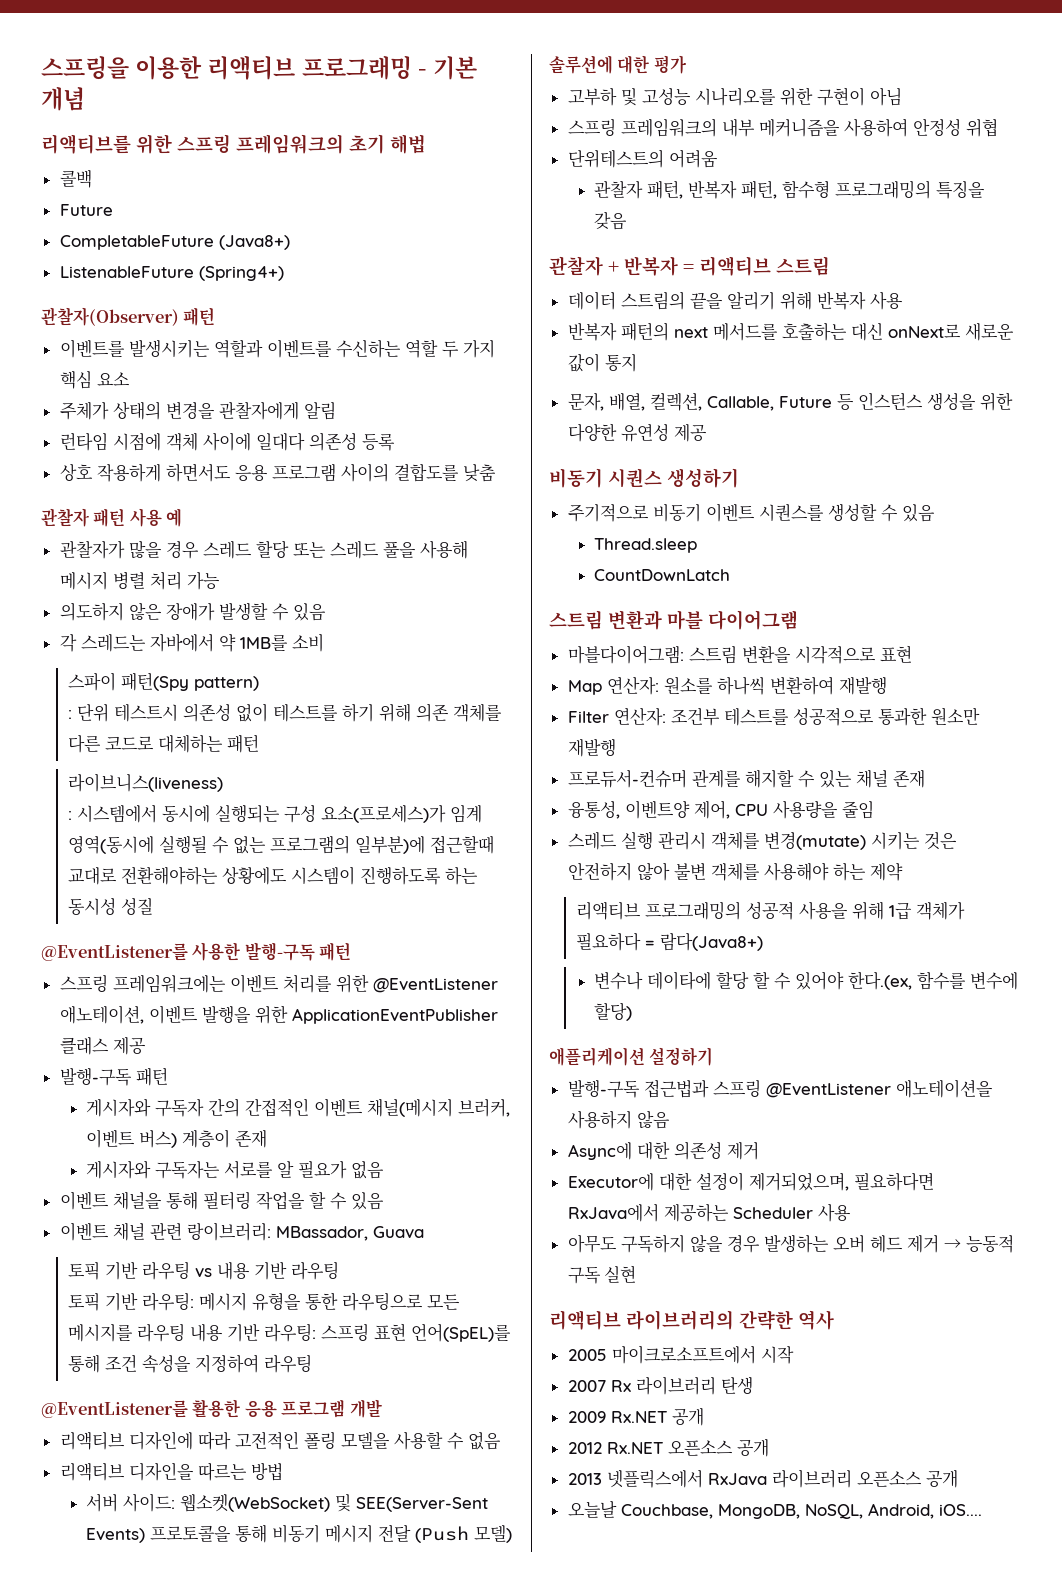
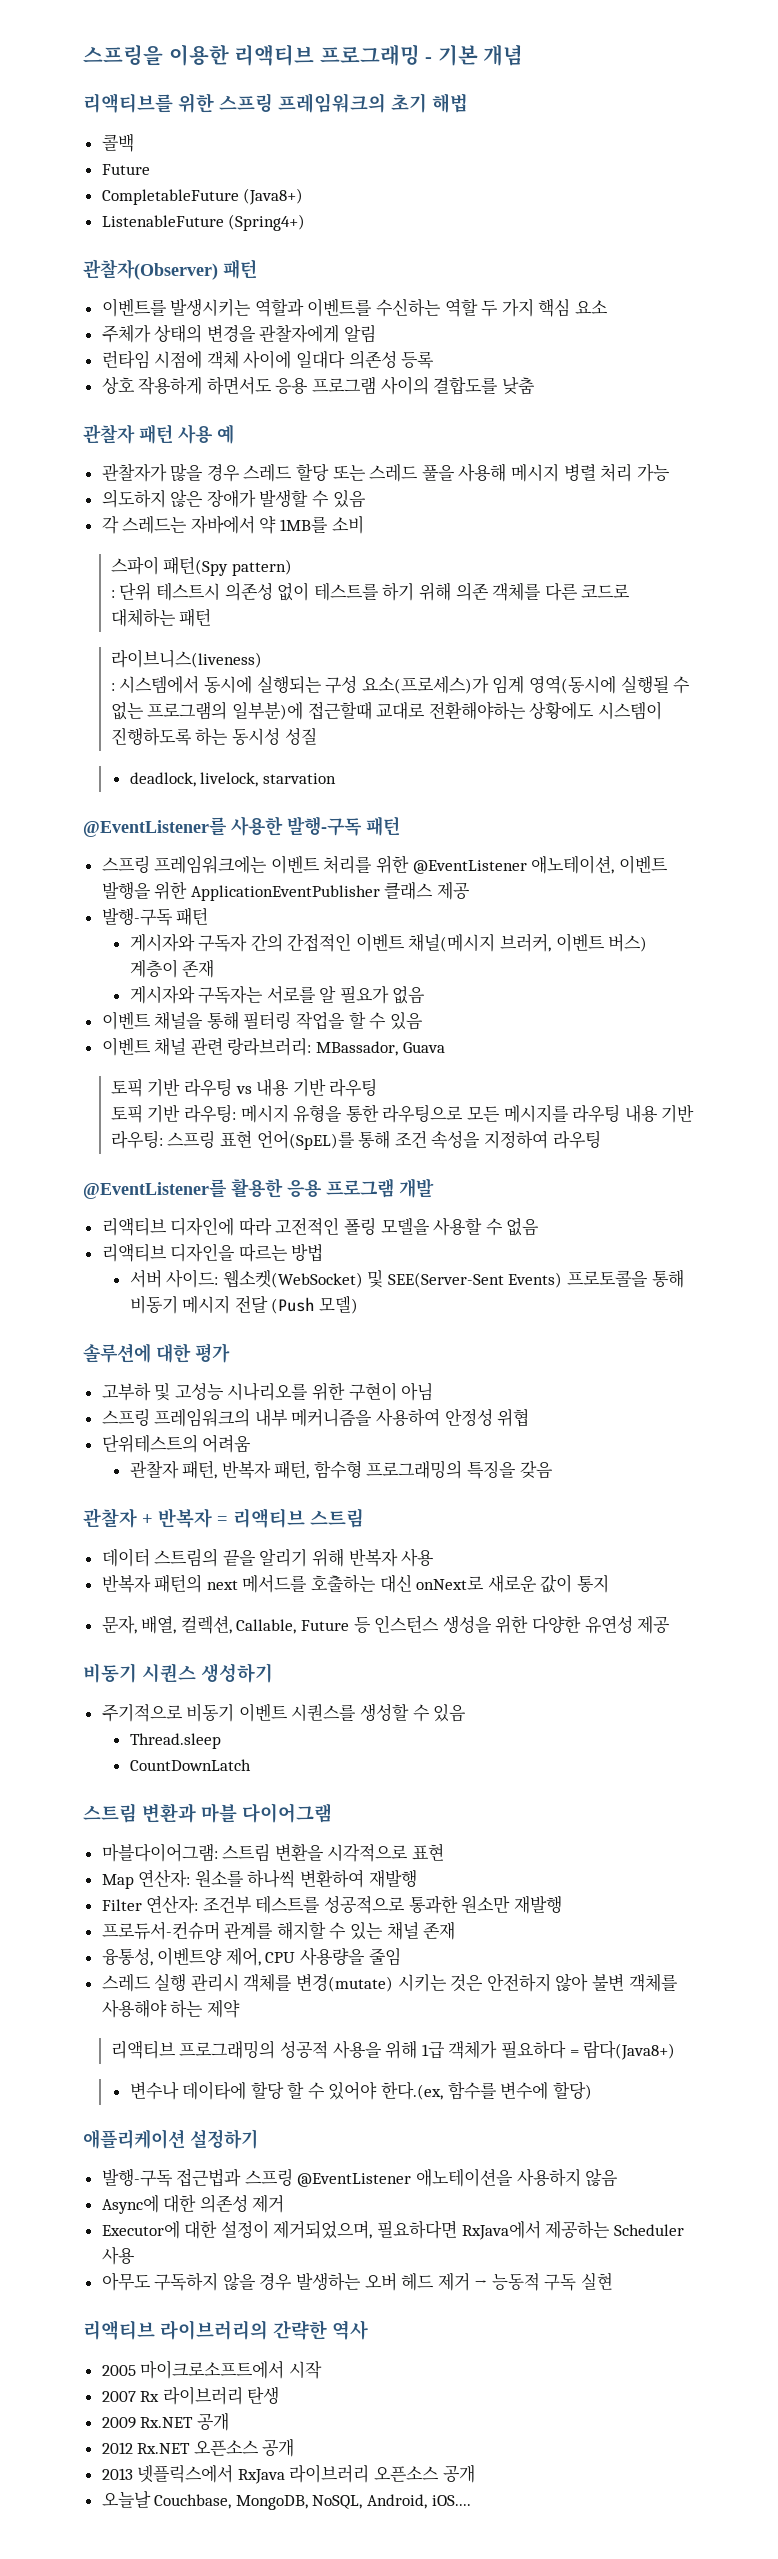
+ deadlock, livelock, starvation
- 이벤트 채널 관련 랑이브러리: MBassador, Guava
+ 이벤트 채널 관련 랑라브러리: MBassador, Guava

